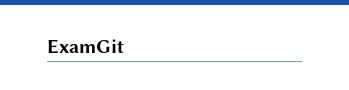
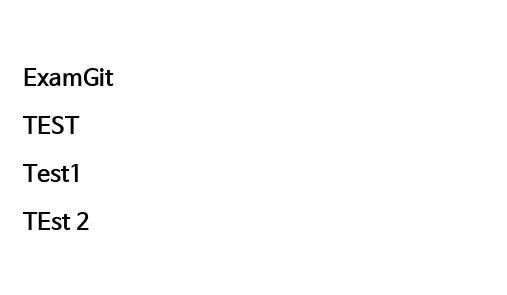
+ TEST
+ Test1
+ TEst 2

